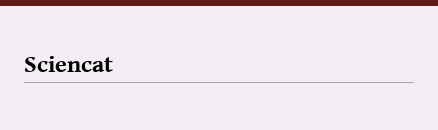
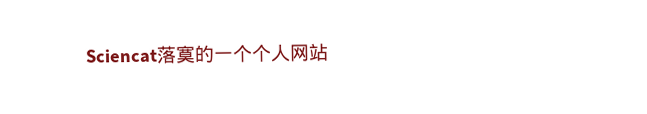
- Sciencat
+ Sciencat落寞的一个个人网站

